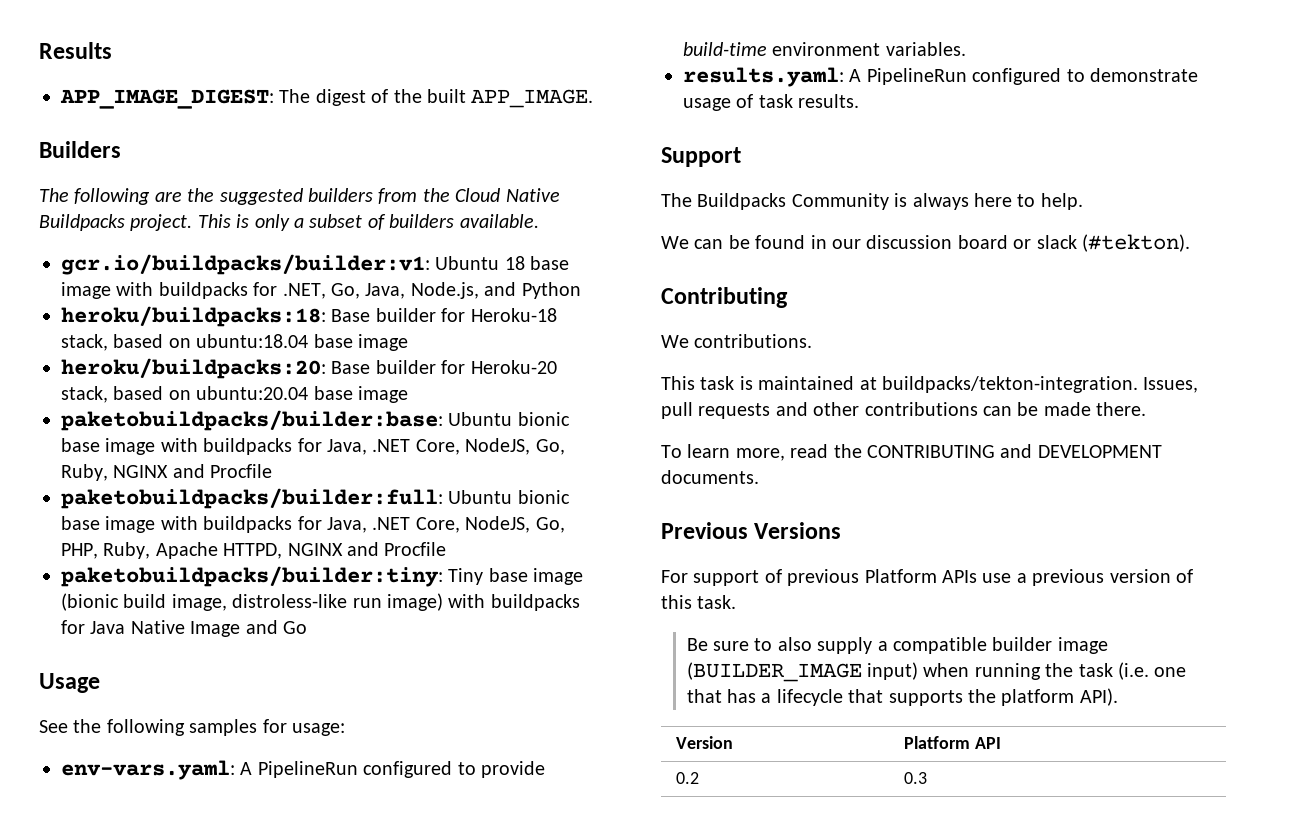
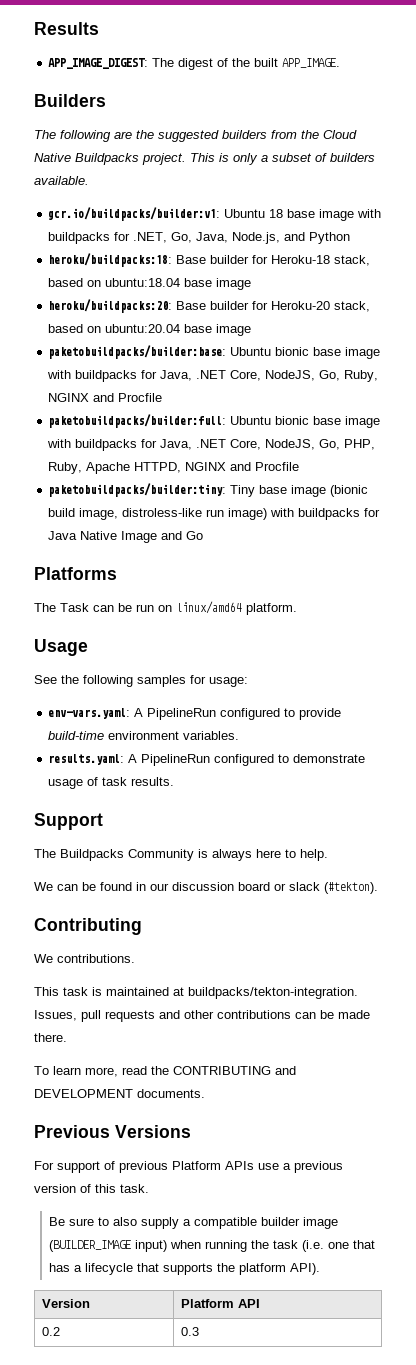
+ Platforms
+ The Task can be run on linux/amd64 platform.

